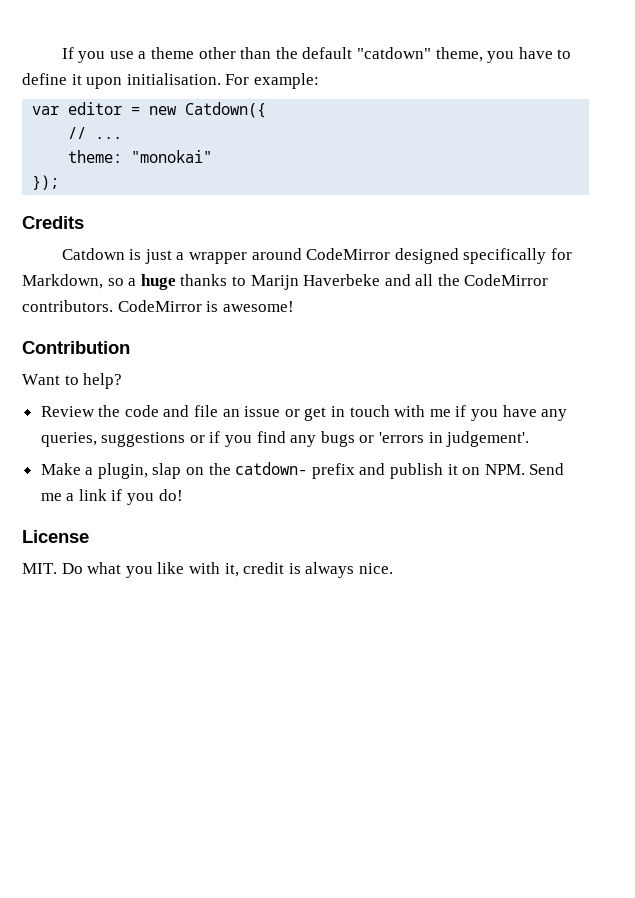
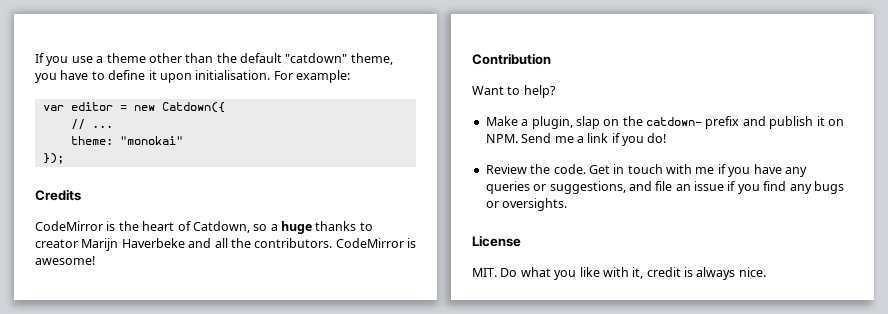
- Catdown is just a wrapper around CodeMirror designed specifically for Markdown, so a huge thanks to Marijn Haverbeke and all the CodeMirror contributors.
+ CodeMirror is the heart of Catdown, so a huge thanks to creator Marijn Haverbeke and all the contributors.
- Review the code and file an issue or get in touch with me if you have any queries, suggestions or if you find any bugs or 'errors in judgement'.
+ Review the code. Get in touch with me if you have any queries or suggestions, and file an issue if you find any bugs or oversights.

